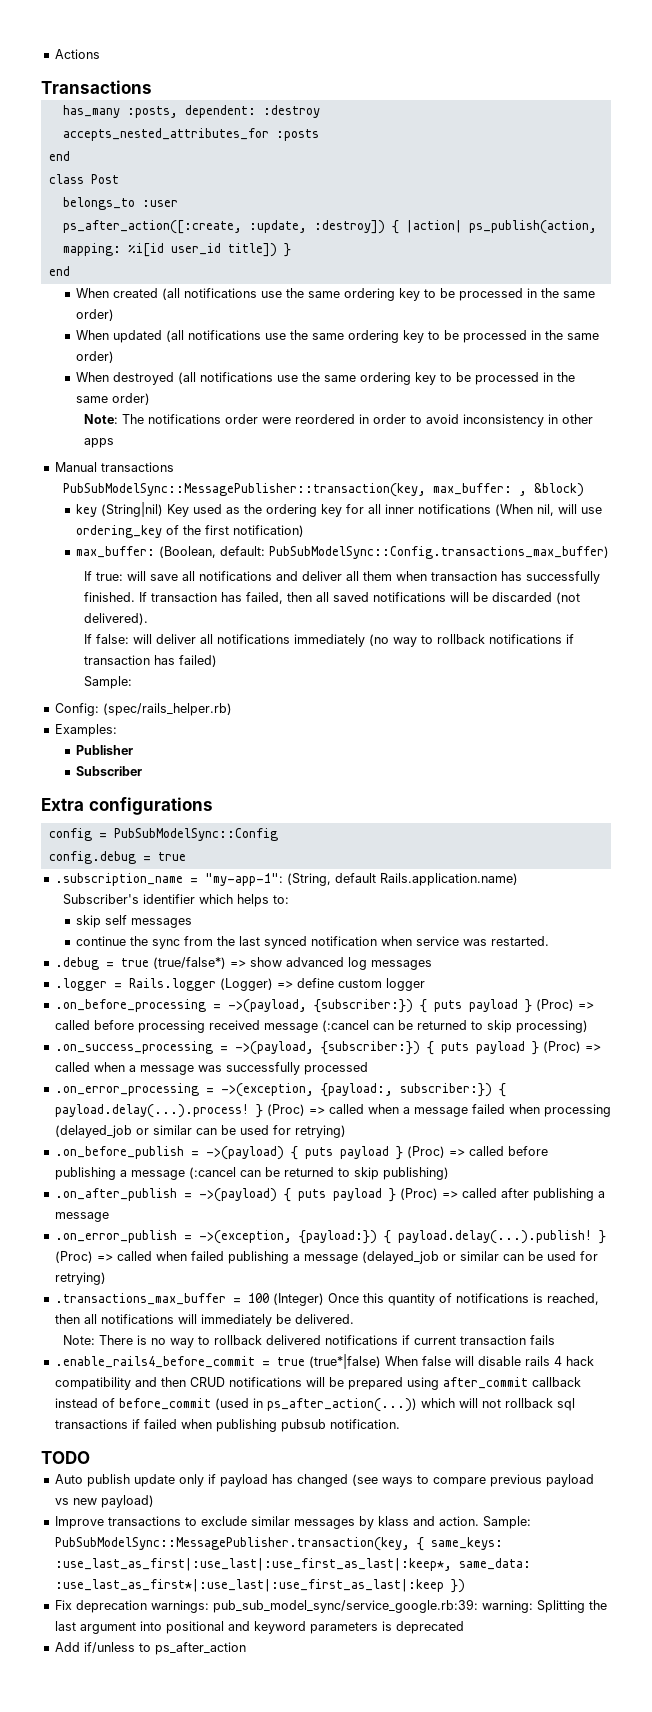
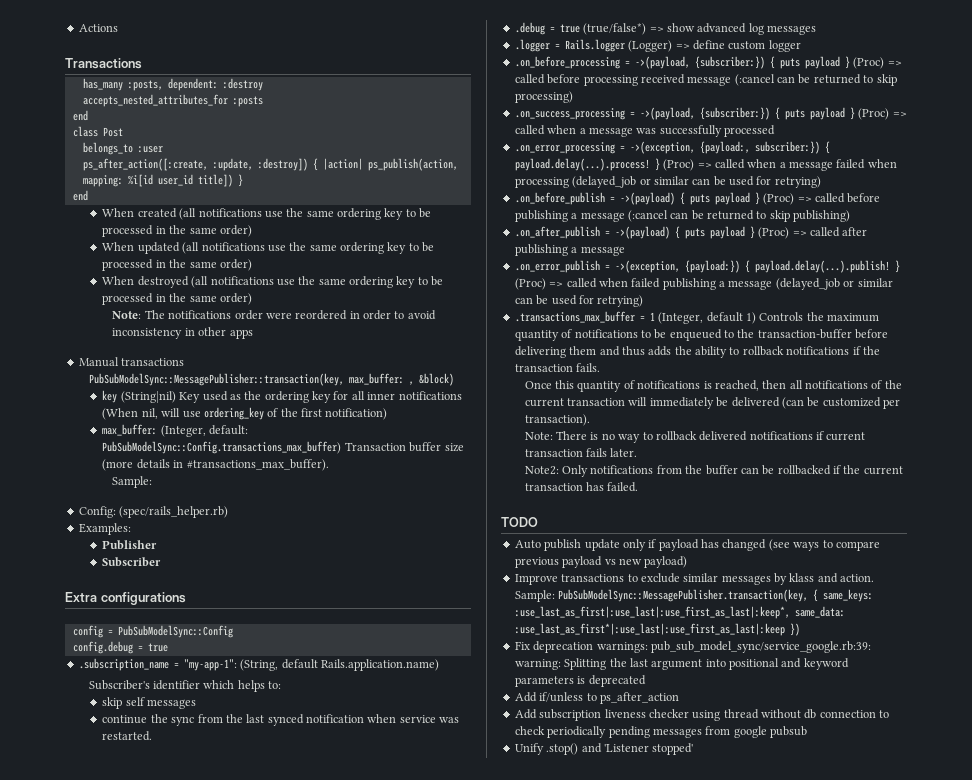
- max_buffer: (Boolean, default: PubSubModelSync::Config.transactions_max_buffer)
- If true: will save all notifications and deliver all them when transaction has successfully finished. If transaction has failed, then all saved notifications will be discarded (not delivered).
- If false: will deliver all notifications immediately (no way to rollback notifications if transaction has failed)
+ max_buffer: (Integer, default: PubSubModelSync::Config.transactions_max_buffer) Transaction buffer size (more details in #transactions_max_buffer).
- .transactions_max_buffer = 100 (Integer) Once this quantity of notifications is reached, then all notifications will immediately be delivered.
+ .transactions_max_buffer = 1 (Integer, default 1) Controls the maximum quantity of notifications to be enqueued to the transaction-buffer before delivering them and thus adds the ability to rollback notifications if the transaction fails.
+ Once this quantity of notifications is reached, then all notifications of the current transaction will immediately be delivered (can be customized per transaction).
- Note: There is no way to rollback delivered notifications if current transaction fails
- .enable_rails4_before_commit = true (true*|false) When false will disable rails 4 hack compatibility and then CRUD notifications will be prepared using after_commit callback instead of before_commit (used in ps_after_action(...)) which will not rollback sql transactions if failed when publishing pubsub notification.
+ Note: There is no way to rollback delivered notifications if current transaction fails later.
+ Note2: Only notifications from the buffer can be rollbacked if the current transaction has failed.
+ Add subscription liveness checker using thread without db connection to check periodically pending messages from google pubsub
+ Unify .stop() and 'Listener stopped'

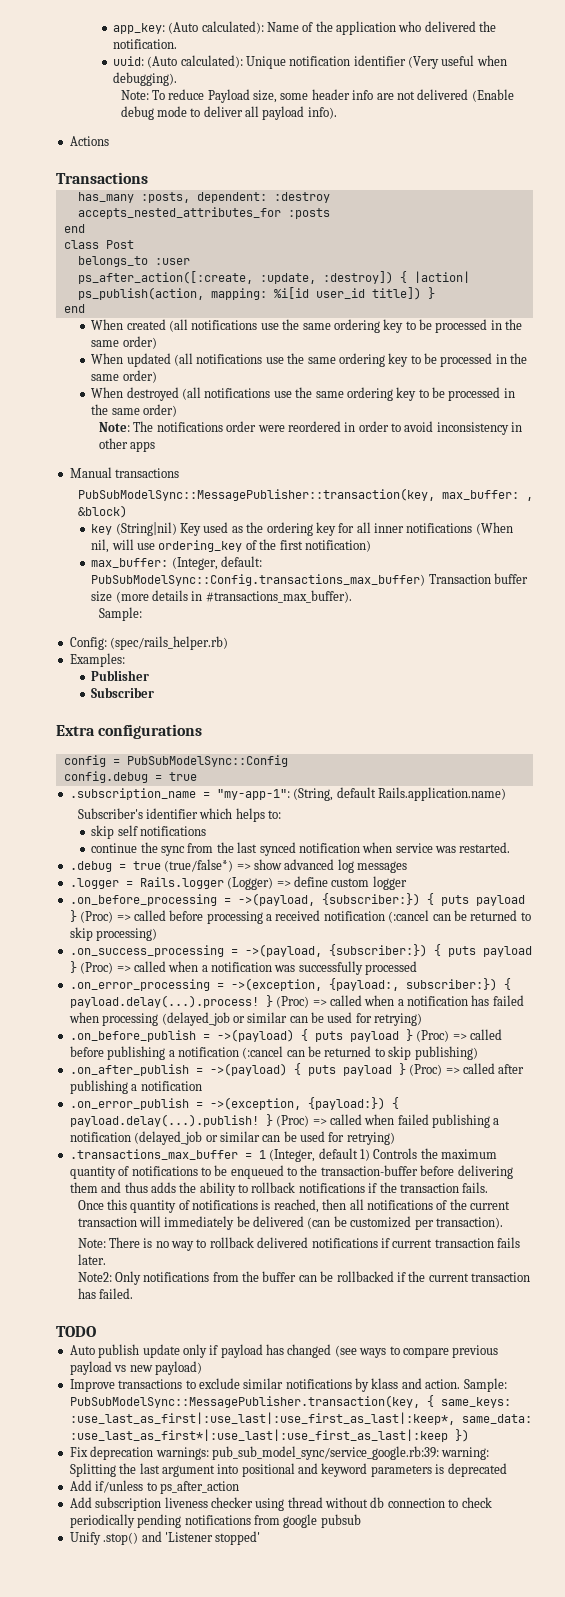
+ app_key: (Auto calculated): Name of the application who delivered the notification.
+ uuid: (Auto calculated): Unique notification identifier (Very useful when debugging).
+ Note: To reduce Payload size, some header info are not delivered (Enable debug mode to deliver all payload info).
- skip self messages
+ skip self notifications
- .on_before_processing = ->(payload, {subscriber:}) { puts payload } (Proc) => called before processing received message (:cancel can be returned to skip processing)
+ .on_before_processing = ->(payload, {subscriber:}) { puts payload } (Proc) => called before processing a received notification (:cancel can be returned to skip processing)
- .on_success_processing = ->(payload, {subscriber:}) { puts payload } (Proc) => called when a message was successfully processed
+ .on_success_processing = ->(payload, {subscriber:}) { puts payload } (Proc) => called when a notification was successfully processed
- } (Proc) => called when a message failed when processing (delayed_job or similar can be used for retrying)
+ } (Proc) => called when a notification has failed when processing (delayed_job or similar can be used for retrying)
- .on_before_publish = ->(payload) { puts payload } (Proc) => called before publishing a message (:cancel can be returned to skip publishing)
+ .on_before_publish = ->(payload) { puts payload } (Proc) => called before publishing a notification (:cancel can be returned to skip publishing)
- .on_after_publish = ->(payload) { puts payload } (Proc) => called after publishing a message
+ .on_after_publish = ->(payload) { puts payload } (Proc) => called after publishing a notification
- } (Proc) => called when failed publishing a message (delayed_job or similar can be used for retrying)
+ } (Proc) => called when failed publishing a notification (delayed_job or similar can be used for retrying)
- Improve transactions to exclude similar messages by klass and action.
+ Improve transactions to exclude similar notifications by klass and action.
- Add subscription liveness checker using thread without db connection to check periodically pending messages from google pubsub
+ Add subscription liveness checker using thread without db connection to check periodically pending notifications from google pubsub

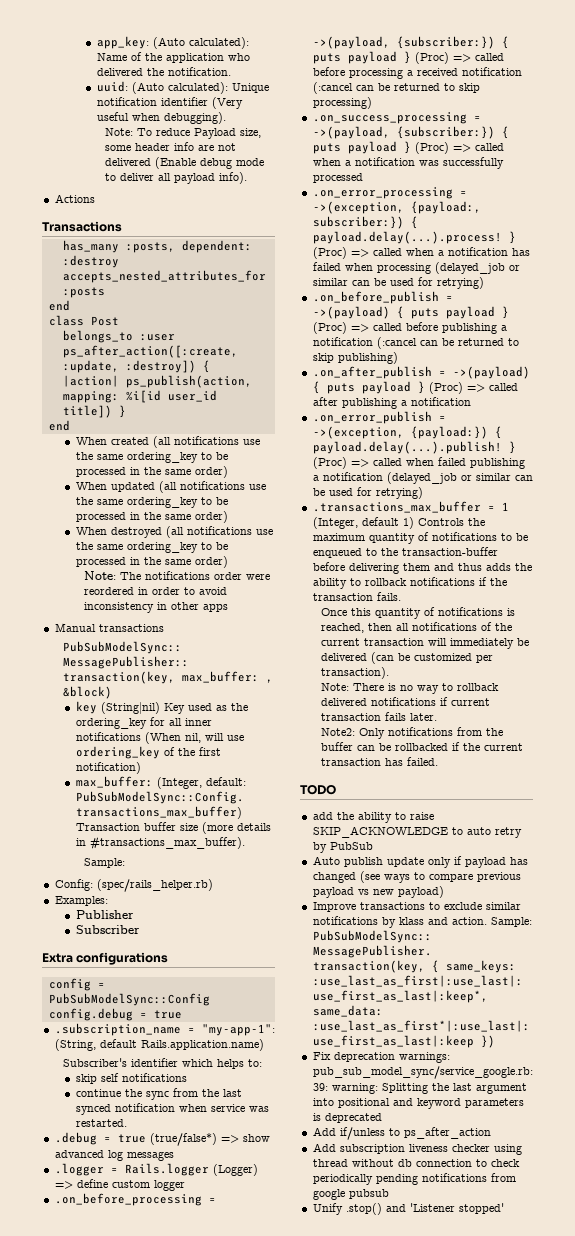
- When created (all notifications use the same ordering key to be processed in the same order)
+ When created (all notifications use the same ordering_key to be processed in the same order)
- When updated (all notifications use the same ordering key to be processed in the same order)
+ When updated (all notifications use the same ordering_key to be processed in the same order)
- When destroyed (all notifications use the same ordering key to be processed in the same order)
+ When destroyed (all notifications use the same ordering_key to be processed in the same order)
- key (String|nil) Key used as the ordering key for all inner notifications (When nil, will use ordering_key of the first notification)
+ key (String|nil) Key used as the ordering_key for all inner notifications (When nil, will use ordering_key of the first notification)
+ add the ability to raise SKIP_ACKNOWLEDGE to auto retry by PubSub

